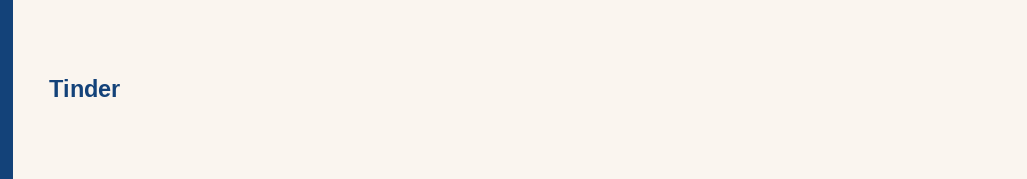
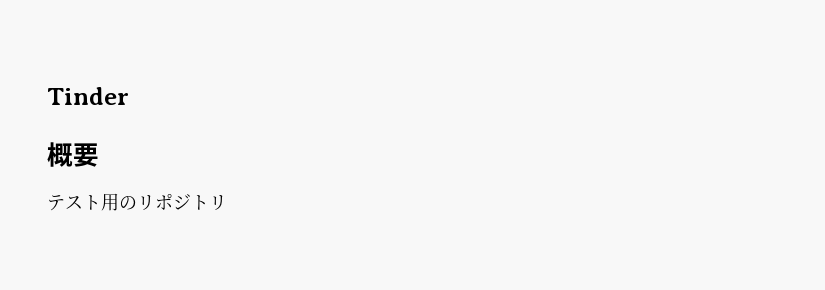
+ 概要
+ テスト用のリポジトリ

